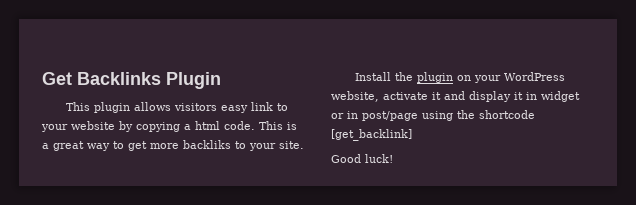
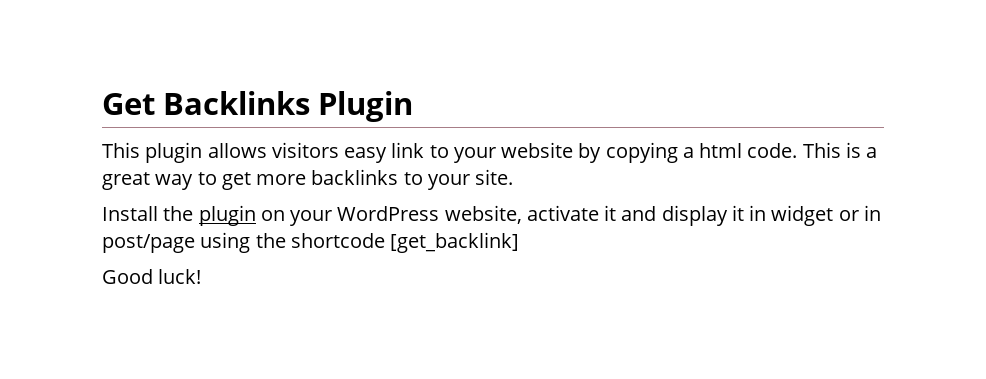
- This is a great way to get more backliks to your site.
+ This is a great way to get more backlinks to your site.

